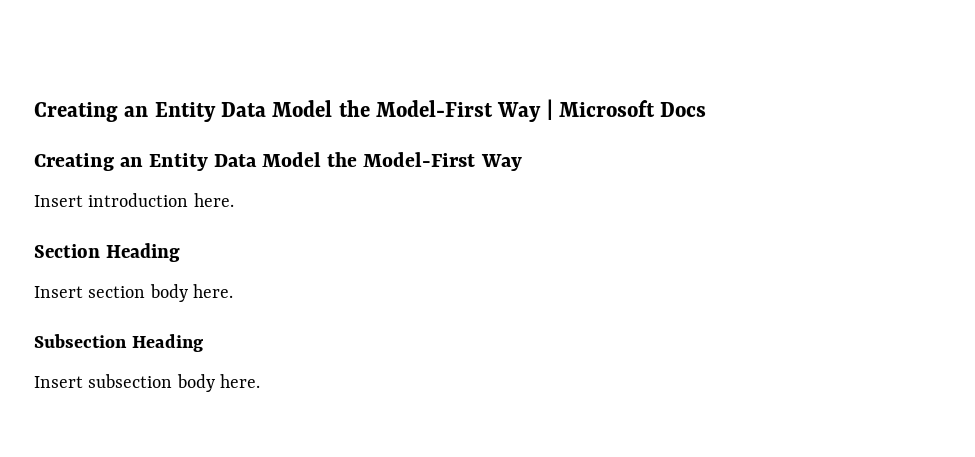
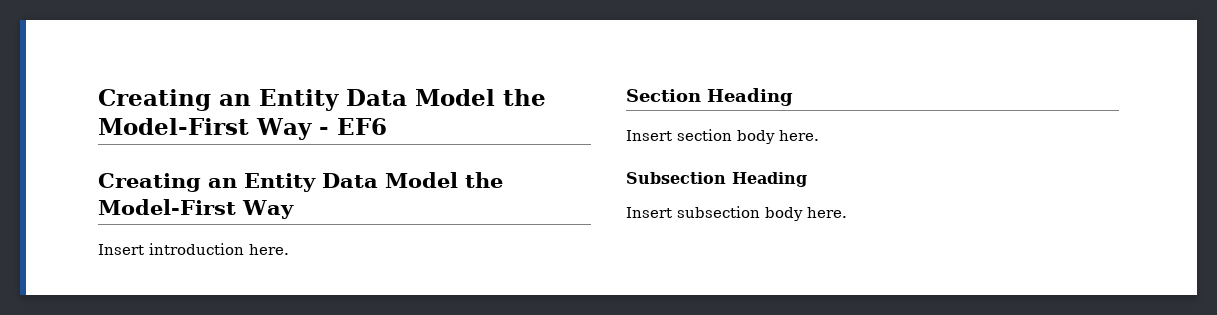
- Creating an Entity Data Model the Model-First Way | Microsoft Docs
+ Creating an Entity Data Model the Model-First Way - EF6

